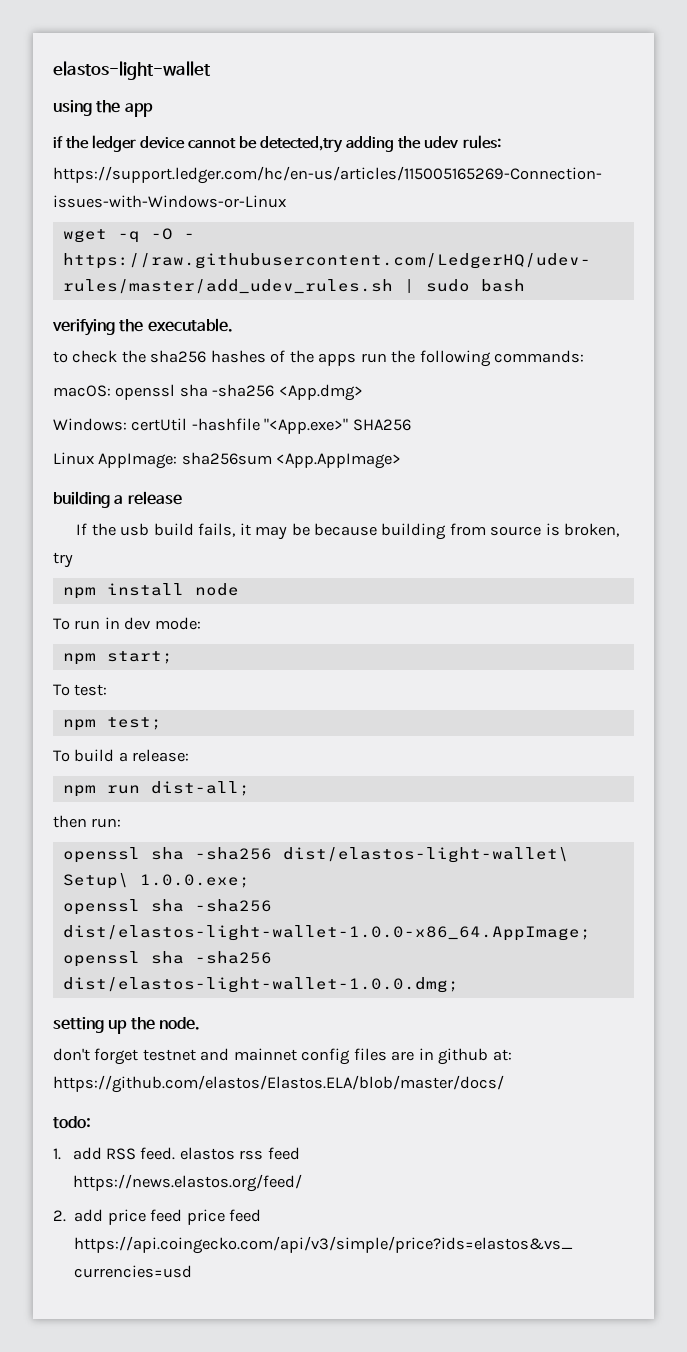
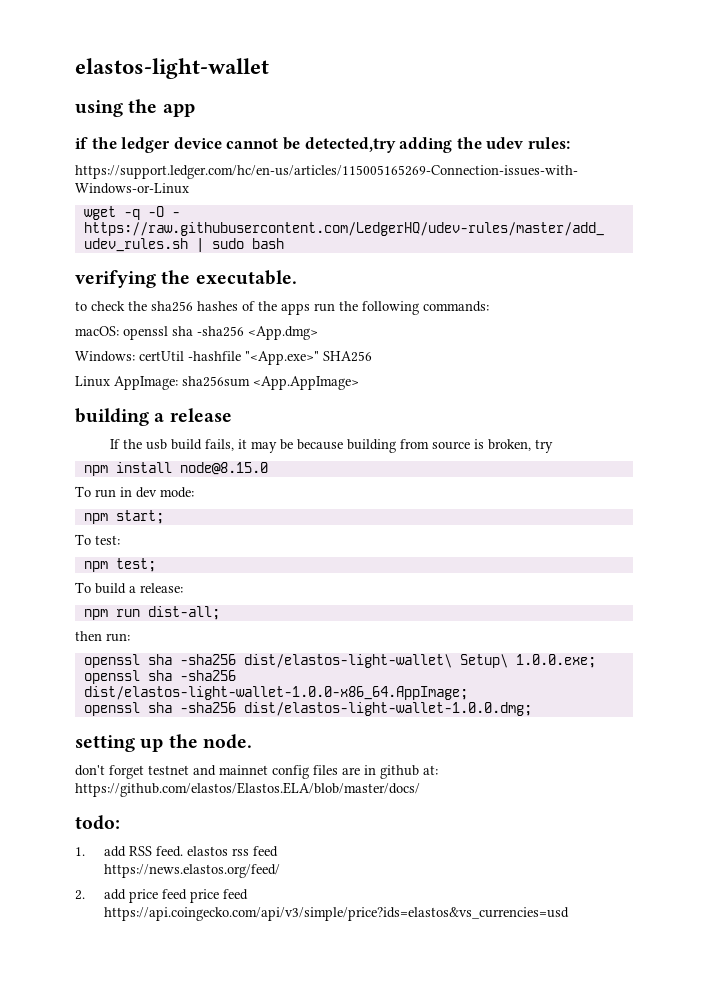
- npm install node
+ npm install node@8.15.0

